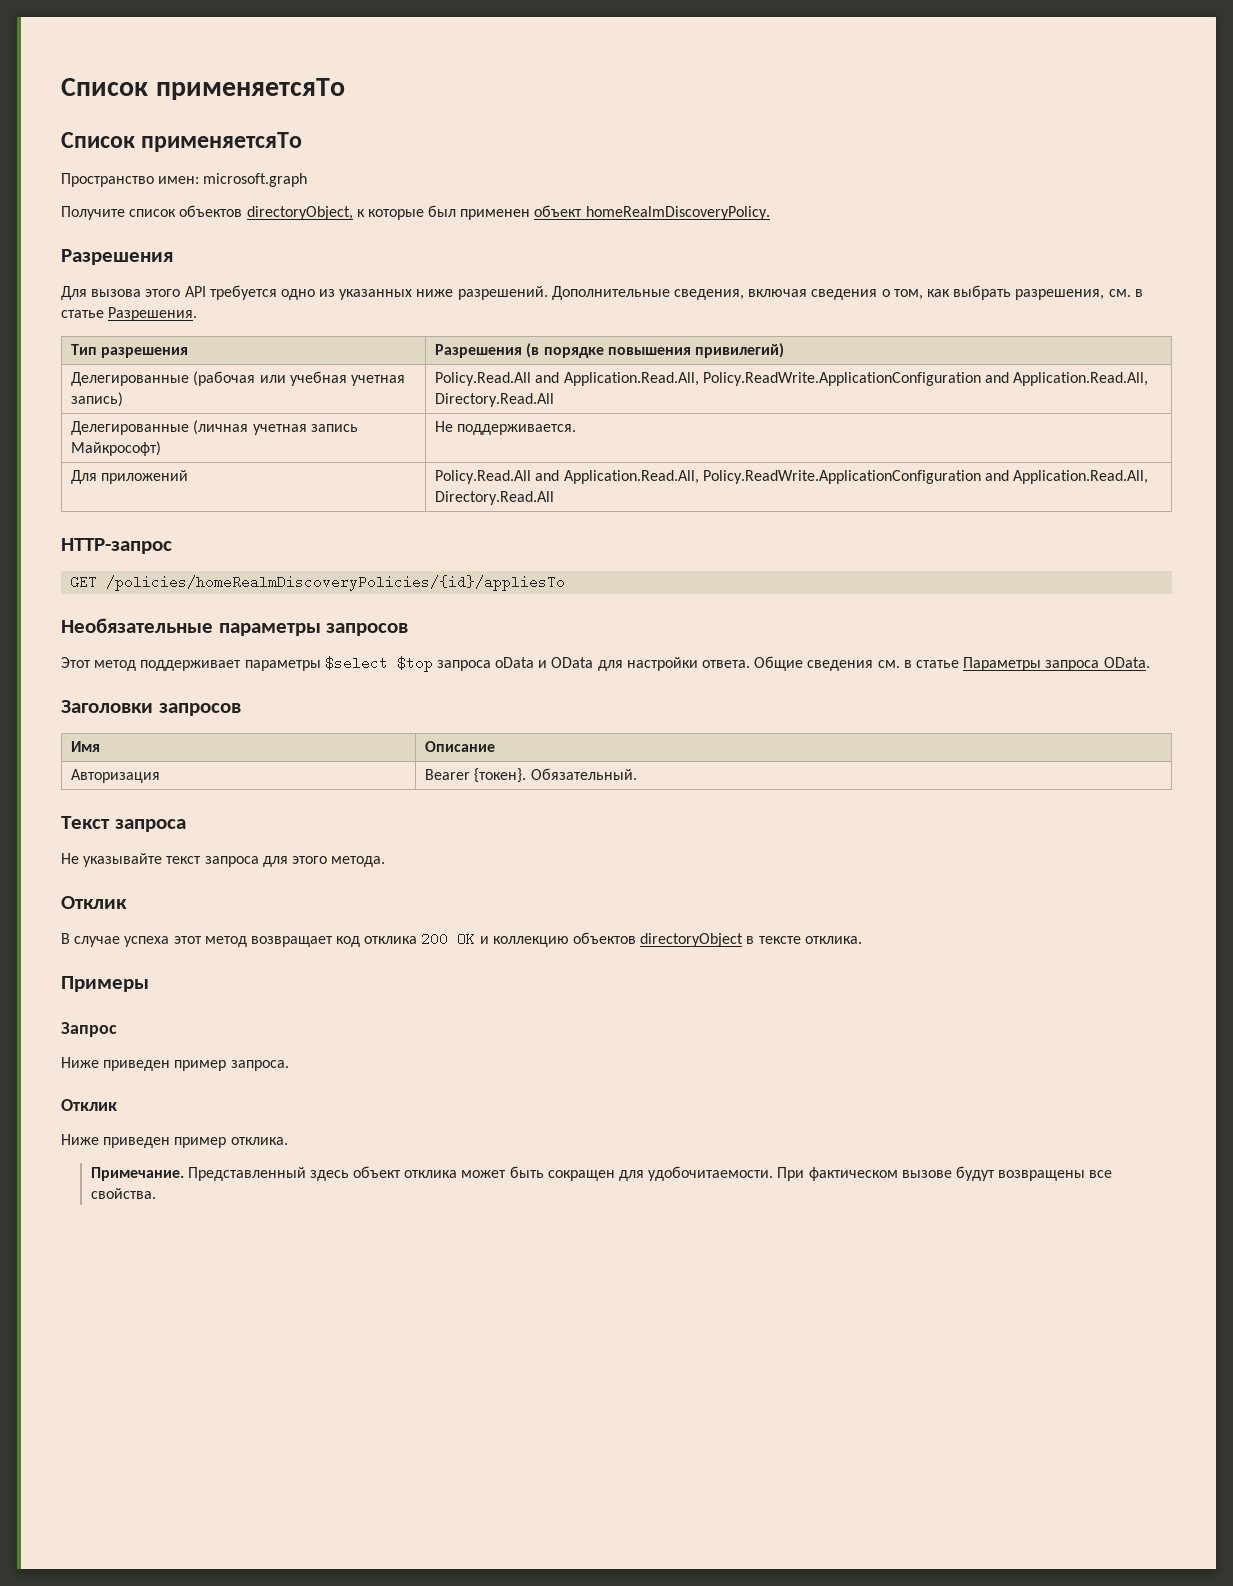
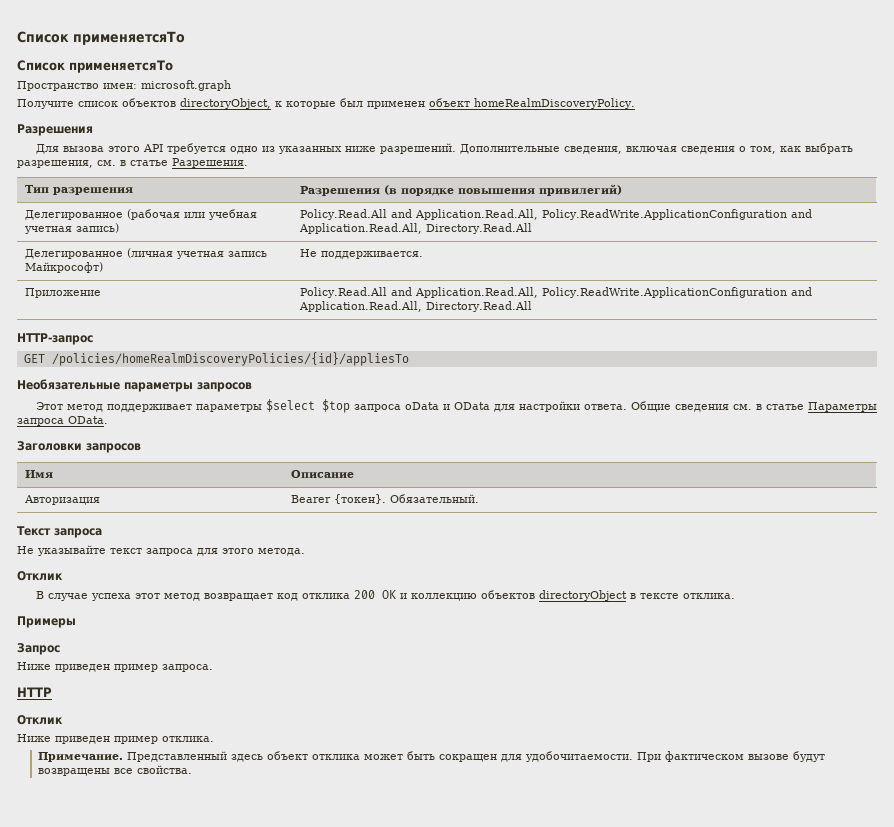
- Делегированные (рабочая или учебная учетная запись) | Policy.Read.All and Application.Read.All, Policy.ReadWrite.ApplicationConfiguration and Application.Read.All, Directory.Read.All
+ Делегированное (рабочая или учебная учетная запись) | Policy.Read.All and Application.Read.All, Policy.ReadWrite.ApplicationConfiguration and Application.Read.All, Directory.Read.All
- Делегированные (личная учетная запись Майкрософт) | Не поддерживается.
+ Делегированное (личная учетная запись Майкрософт) | Не поддерживается.
- Для приложений | Policy.Read.All and Application.Read.All, Policy.ReadWrite.ApplicationConfiguration and Application.Read.All, Directory.Read.All
+ Приложение | Policy.Read.All and Application.Read.All, Policy.ReadWrite.ApplicationConfiguration and Application.Read.All, Directory.Read.All
+ HTTP

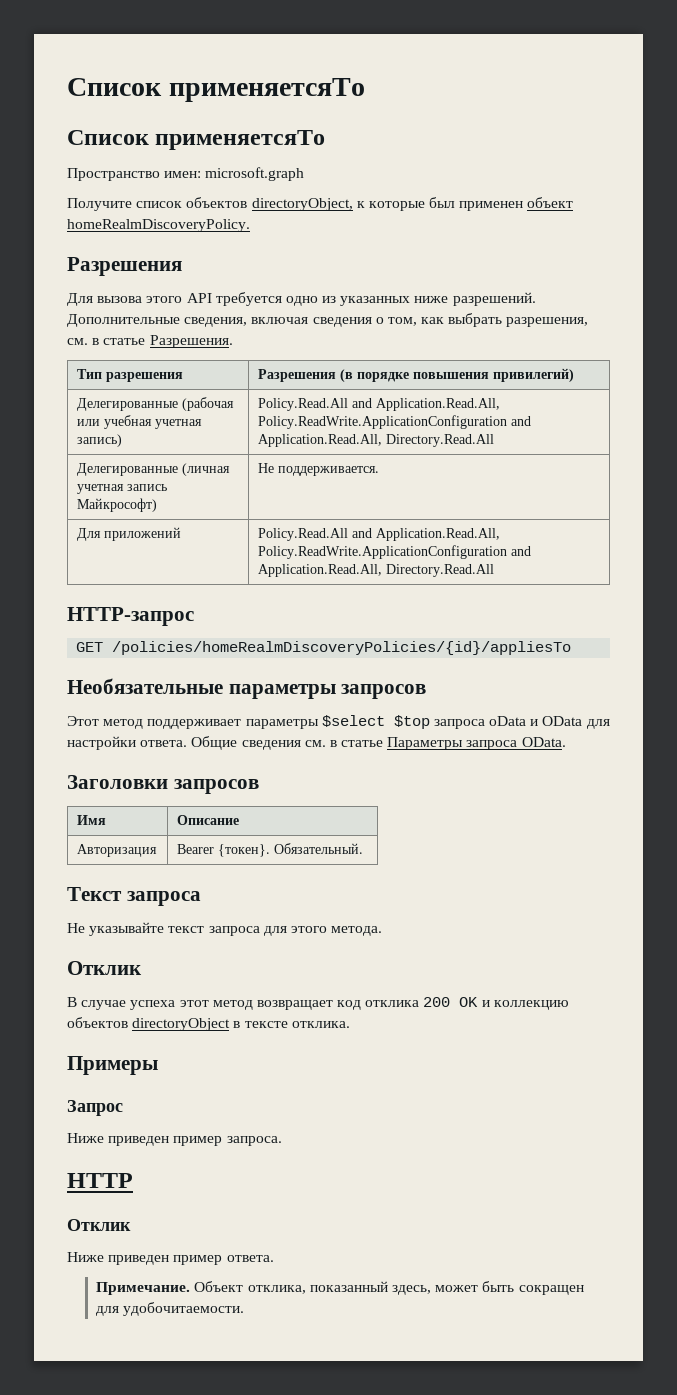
- Делегированное (рабочая или учебная учетная запись) | Policy.Read.All and Application.Read.All, Policy.ReadWrite.ApplicationConfiguration and Application.Read.All, Directory.Read.All
+ Делегированные (рабочая или учебная учетная запись) | Policy.Read.All and Application.Read.All, Policy.ReadWrite.ApplicationConfiguration and Application.Read.All, Directory.Read.All
- Делегированное (личная учетная запись Майкрософт) | Не поддерживается.
+ Делегированные (личная учетная запись Майкрософт) | Не поддерживается.
- Приложение | Policy.Read.All and Application.Read.All, Policy.ReadWrite.ApplicationConfiguration and Application.Read.All, Directory.Read.All
+ Для приложений | Policy.Read.All and Application.Read.All, Policy.ReadWrite.ApplicationConfiguration and Application.Read.All, Directory.Read.All
- Ниже приведен пример отклика.
+ Ниже приведен пример ответа.
- Представленный здесь объект отклика может быть сокращен для удобочитаемости. При фактическом вызове будут возвращены все свойства.
+ Объект отклика, показанный здесь, может быть сокращен для удобочитаемости.

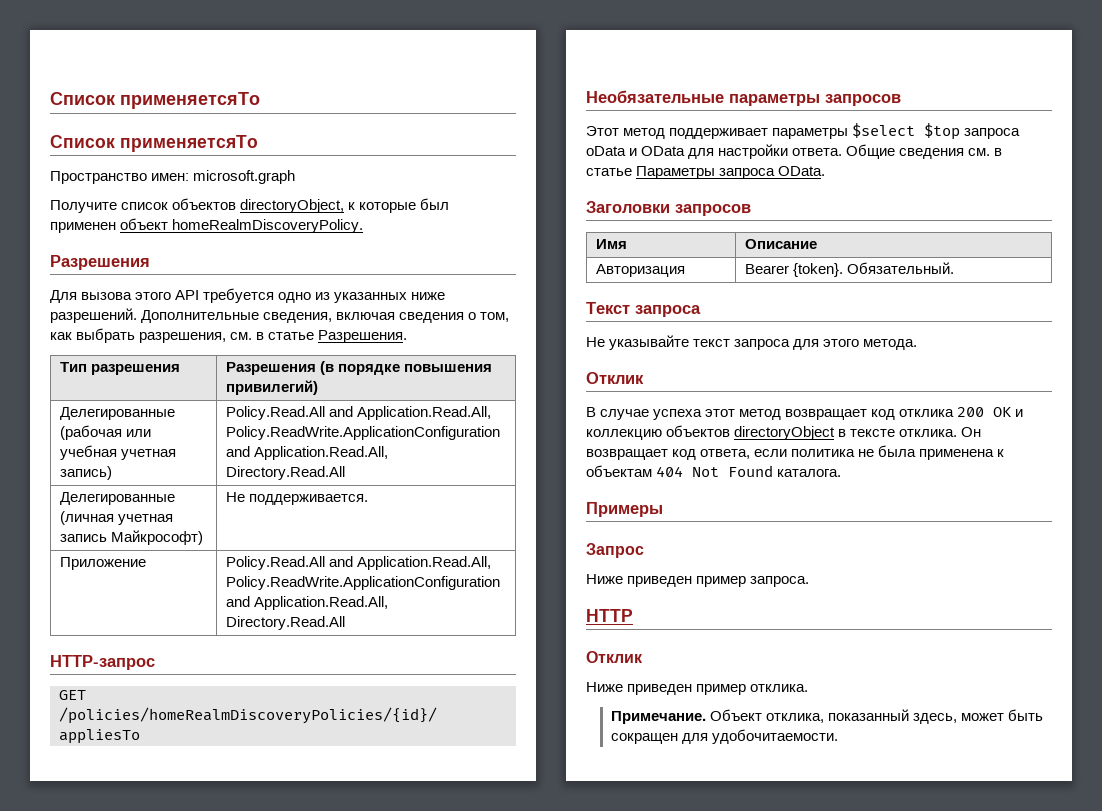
- Для приложений | Policy.Read.All and Application.Read.All, Policy.ReadWrite.ApplicationConfiguration and Application.Read.All, Directory.Read.All
+ Приложение | Policy.Read.All and Application.Read.All, Policy.ReadWrite.ApplicationConfiguration and Application.Read.All, Directory.Read.All
- Авторизация | Bearer {токен}. Обязательный.
+ Авторизация | Bearer {token}. Обязательный.
+ Он возвращает код ответа, если политика не была применена к объектам 404 Not Found каталога.
- Ниже приведен пример ответа.
+ Ниже приведен пример отклика.

